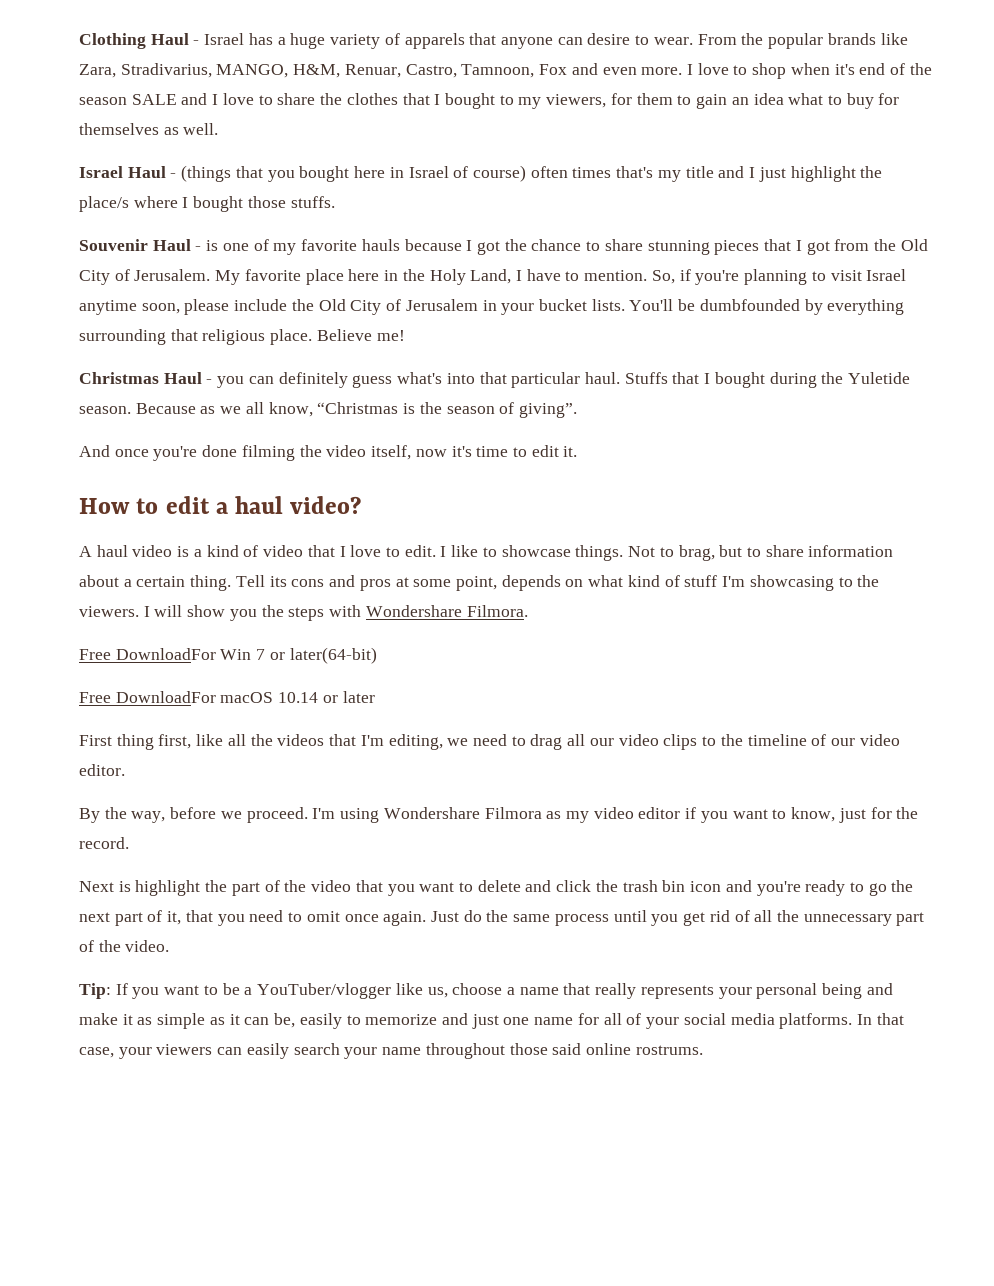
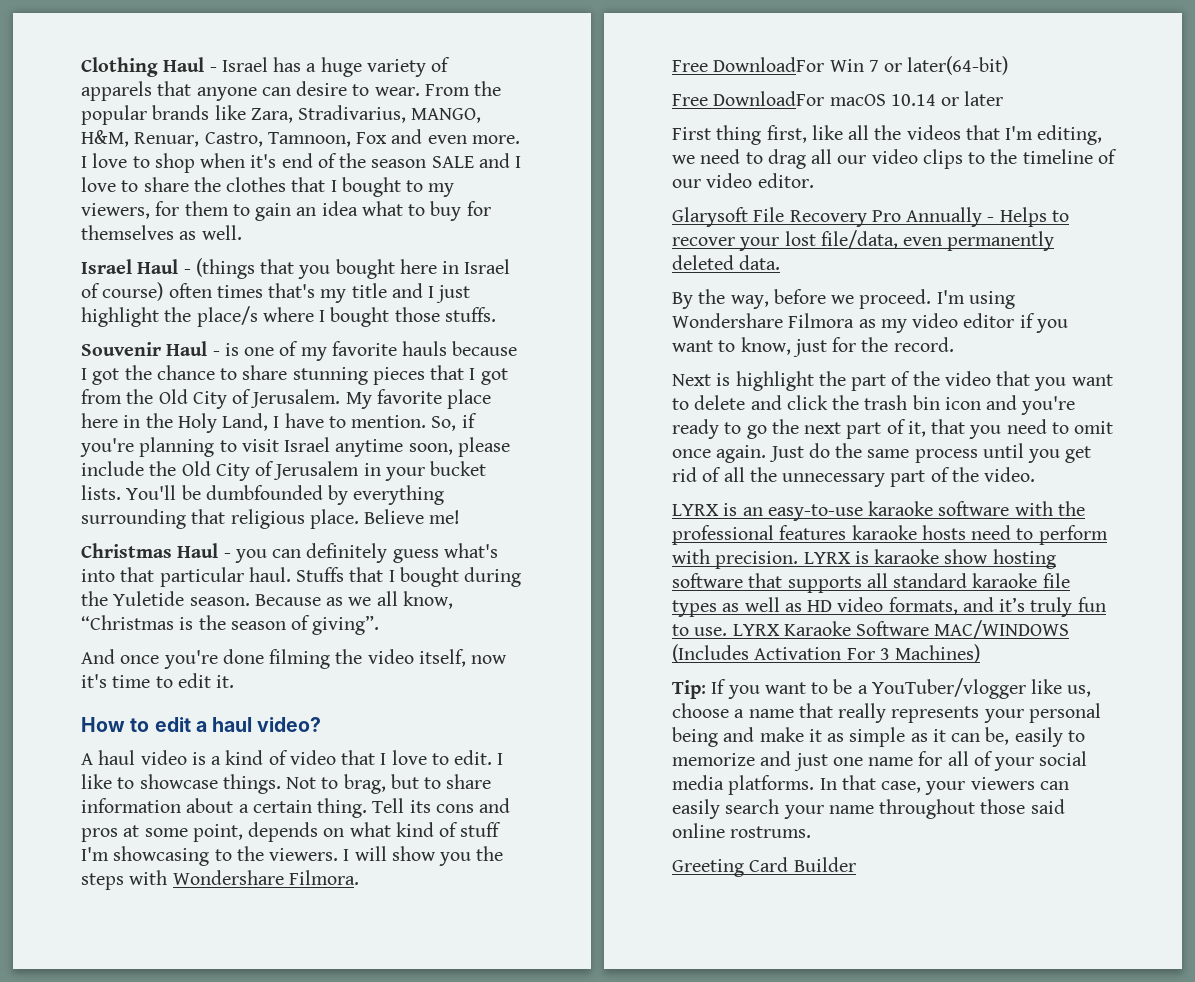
+ Glarysoft File Recovery Pro Annually - Helps to recover your lost file/data, even permanently deleted data.
+ LYRX is an easy-to-use karaoke software with the professional features karaoke hosts need to perform with precision. LYRX is karaoke show hosting software that supports all standard karaoke file types as well as HD video formats, and it’s truly fun to use. LYRX Karaoke Software MAC/WINDOWS (Includes Activation For 3 Machines)
+ Greeting Card Builder

